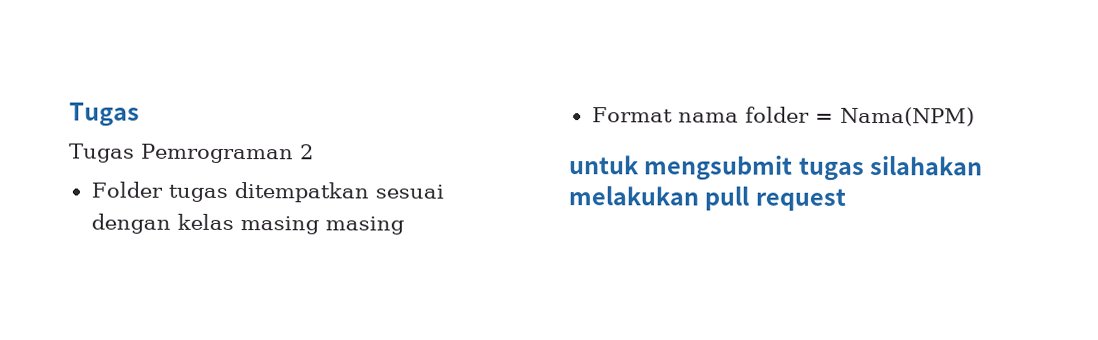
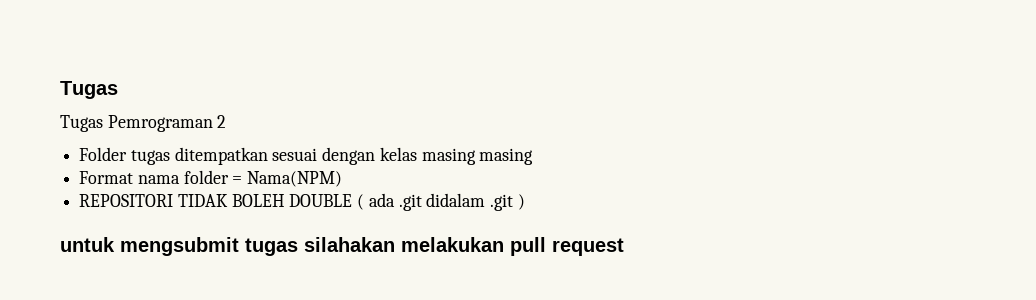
+ REPOSITORI TIDAK BOLEH DOUBLE ( ada .git didalam .git )

